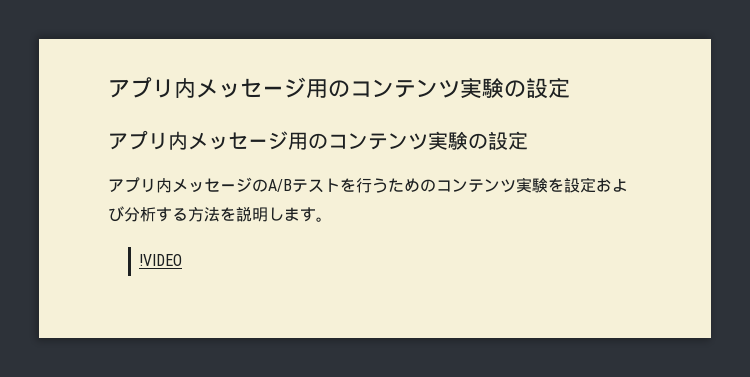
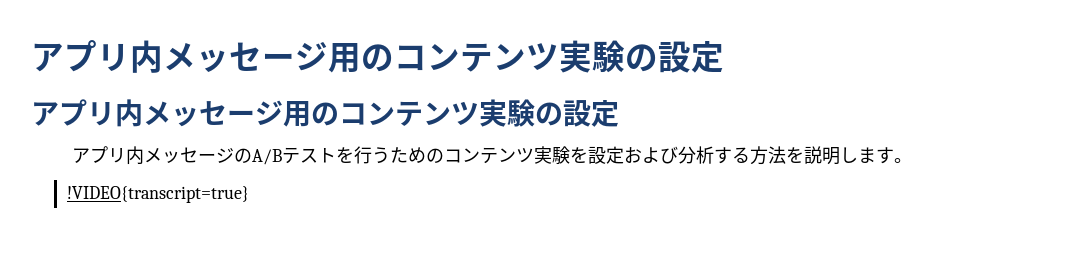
- !VIDEO
+ !VIDEO{transcript=true}

